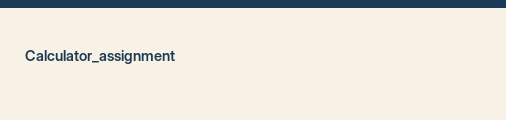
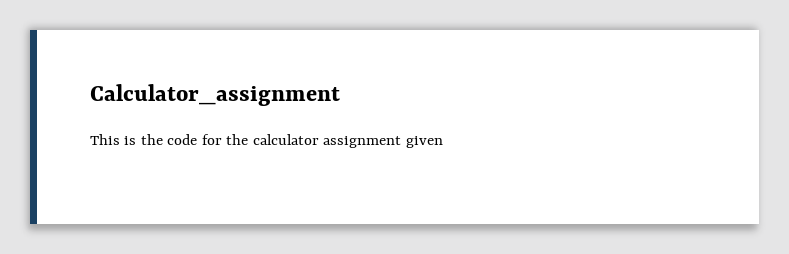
+ This is the code for the calculator assignment given

